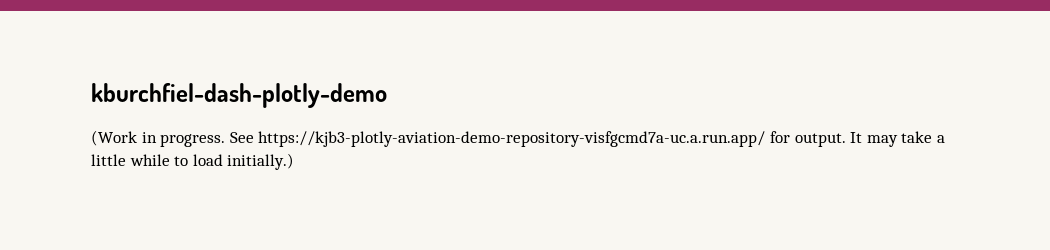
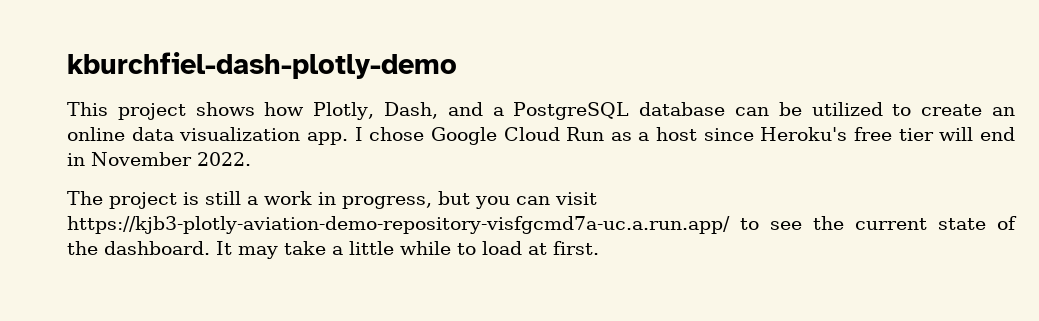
- (Work in progress. See https://kjb3-plotly-aviation-demo-repository-visfgcmd7a-uc.a.run.app/ for output.
+ This project shows how Plotly, Dash, and a PostgreSQL database can be utilized to create an online data visualization app. I chose Google Cloud Run as a host since Heroku's free tier will end in November 2022.
+ The project is still a work in progress, but you can visit https://kjb3-plotly-aviation-demo-repository-visfgcmd7a-uc.a.run.app/ to see the current state of the dashboard.
- It may take a little while to load initially.)
+ It may take a little while to load at first.

